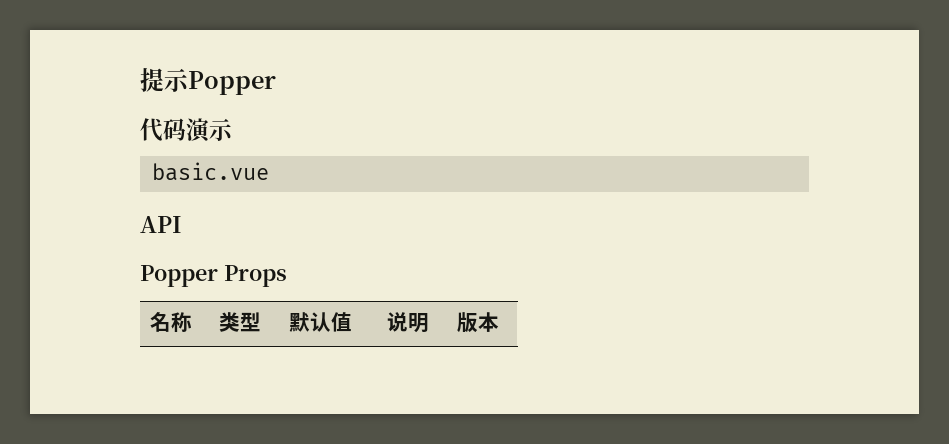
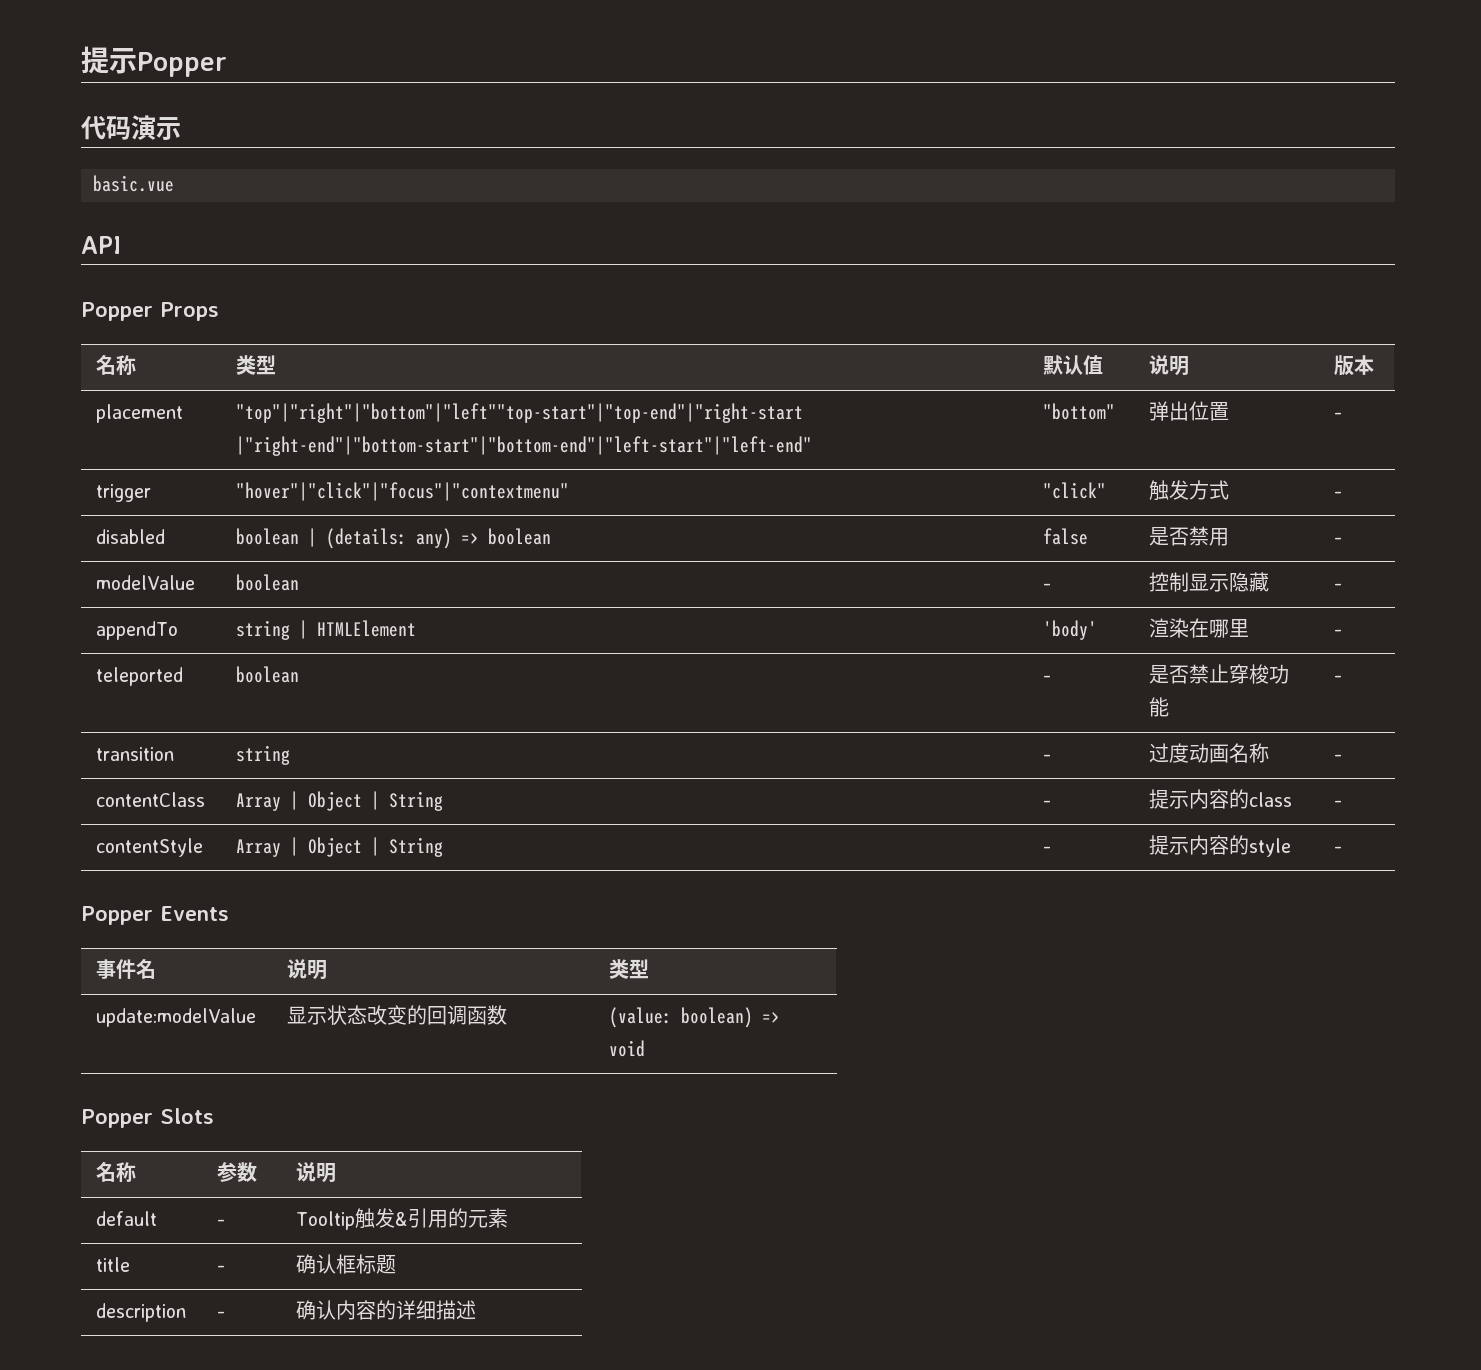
+ placement | "top"|"right"|"bottom"|"left""top-start"|"top-end"|"right-start |"right-end"|"bottom-start"|"bottom-end"|"left-start"|"left-end" | "bottom" | 弹出位置 | -
+ trigger | "hover"|"click"|"focus"|"contextmenu" | "click" | 触发方式 | -
+ disabled | boolean | (details: any) => boolean | false | 是否禁用 | -
+ modelValue | boolean | - | 控制显示隐藏 | -
+ appendTo | string | HTMLElement | 'body' | 渲染在哪里 | -
+ teleported | boolean | - | 是否禁止穿梭功能 | -
+ transition | string | - | 过度动画名称 | -
+ contentClass | Array | Object | String | - | 提示内容的class | -
+ contentStyle | Array | Object | String | - | 提示内容的style | -
+ Popper Events
+ 事件名 | 说明 | 类型
+ update:modelValue | 显示状态改变的回调函数 | (value: boolean) => void
+ Popper Slots
+ 名称 | 参数 | 说明
+ default | - | Tooltip触发&引用的元素
+ title | - | 确认框标题
+ description | - | 确认内容的详细描述

